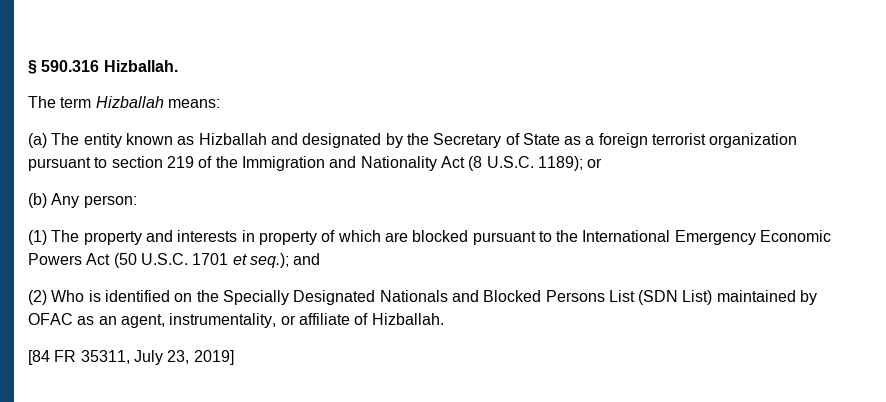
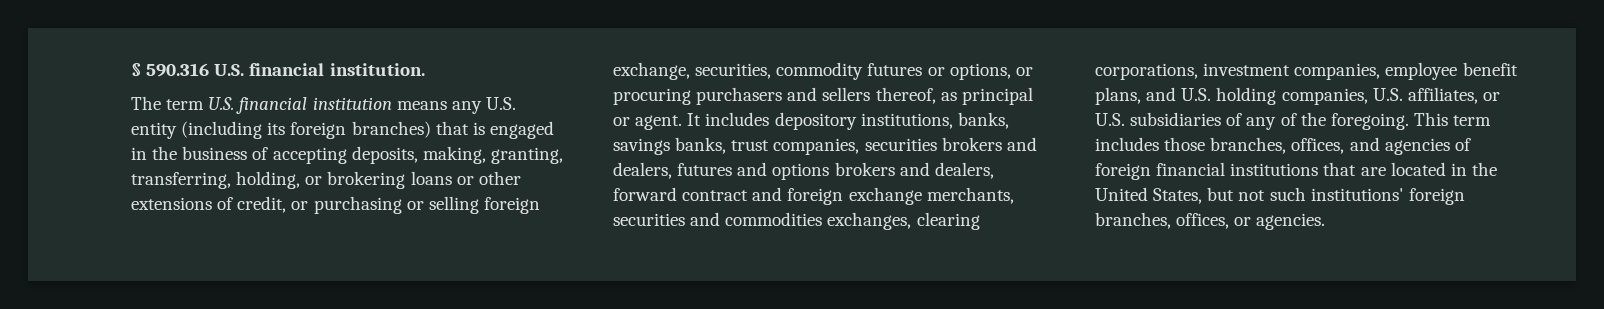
- § 590.316 Hizballah.
+ § 590.316 U.S. financial institution.
- The term Hizballah means:
- (a) The entity known as Hizballah and designated by the Secretary of State as a foreign terrorist organization pursuant to section 219 of the Immigration and Nationality Act (8 U.S.C. 1189); or
- (b) Any person:
- (1) The property and interests in property of which are blocked pursuant to the International Emergency Economic Powers Act (50 U.S.C. 1701 et seq.); and
- (2) Who is identified on the Specially Designated Nationals and Blocked Persons List (SDN List) maintained by OFAC as an agent, instrumentality, or affiliate of Hizballah.
- [84 FR 35311, July 23, 2019]
+ The term U.S. financial institution means any U.S. entity (including its foreign branches) that is engaged in the business of accepting deposits, making, granting, transferring, holding, or brokering loans or other extensions of credit, or purchasing or selling foreign exchange, securities, commodity futures or options, or procuring purchasers and sellers thereof, as principal or agent. It includes depository institutions, banks, savings banks, trust companies, securities brokers and dealers, futures and options brokers and dealers, forward contract and foreign exchange merchants, securities and commodities exchanges, clearing corporations, investment companies, employee benefit plans, and U.S. holding companies, U.S. affiliates, or U.S. subsidiaries of any of the foregoing. This term includes those branches, offices, and agencies of foreign financial institutions that are located in the United States, but not such institutions' foreign branches, offices, or agencies.

